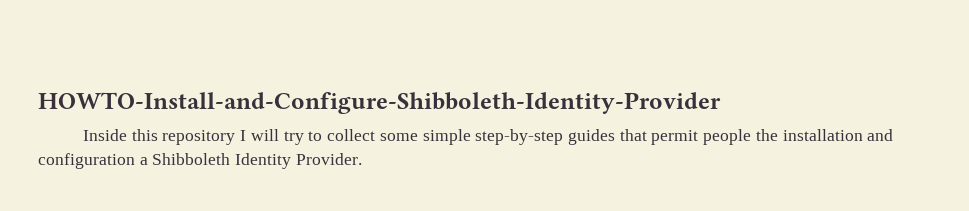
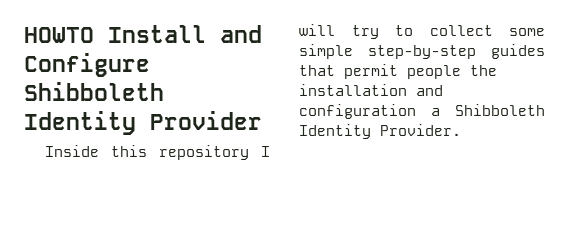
- HOWTO-Install-and-Configure-Shibboleth-Identity-Provider
+ HOWTO Install and Configure Shibboleth Identity Provider

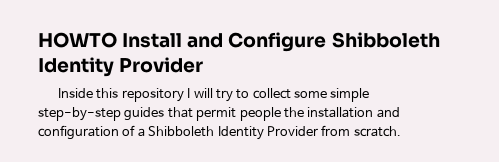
- Inside this repository I will try to collect some simple step-by-step guides that permit people the installation and configuration a Shibboleth Identity Provider.
+ Inside this repository I will try to collect some simple step-by-step guides that permit people the installation and configuration of a Shibboleth Identity Provider from scratch.

